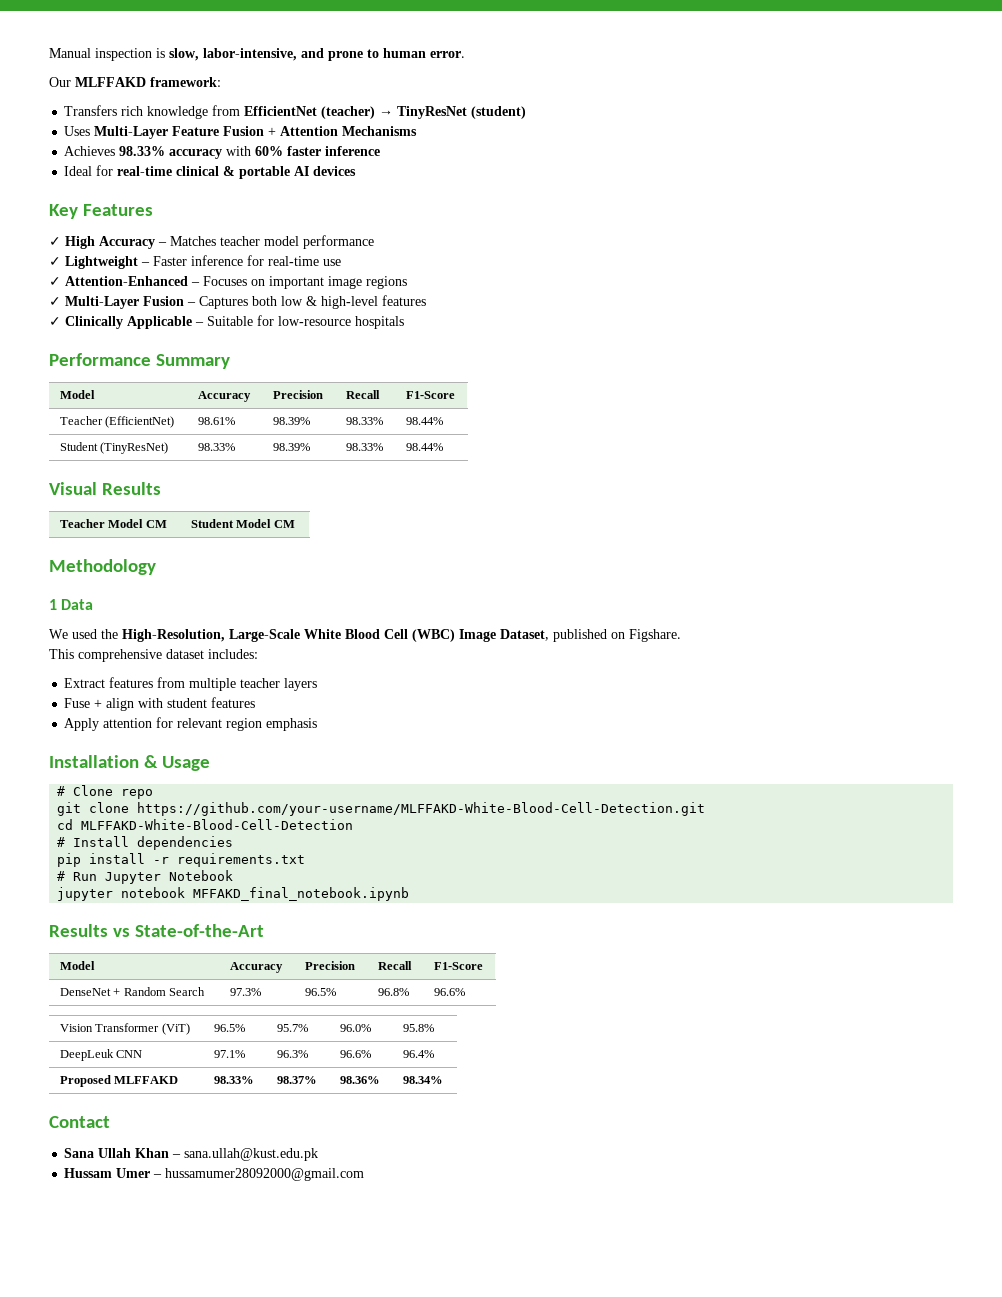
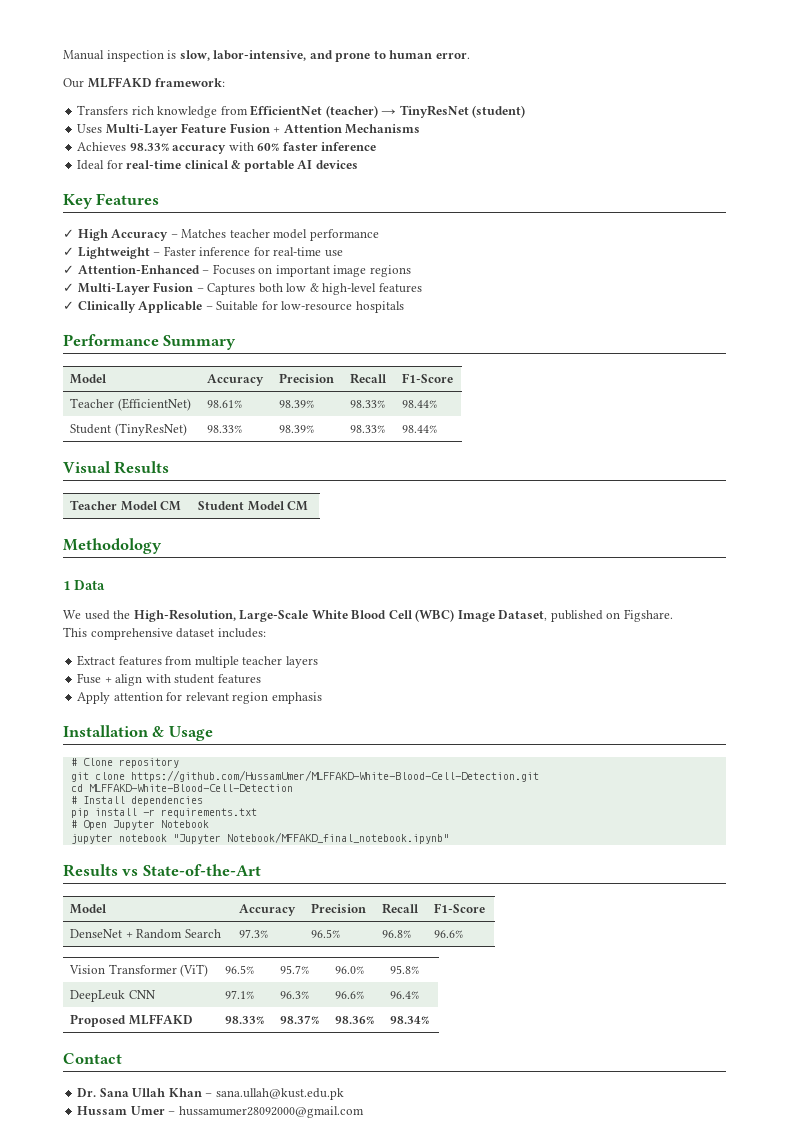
- # Clone repo
+ # Clone repository
- git clone https://github.com/your-username/MLFFAKD-White-Blood-Cell-Detection.git
+ git clone https://github.com/HussamUmer/MLFFAKD-White-Blood-Cell-Detection.git
- # Run Jupyter Notebook
+ # Open Jupyter Notebook
- jupyter notebook MFFAKD_final_notebook.ipynb
+ jupyter notebook "Jupyter Notebook/MFFAKD_final_notebook.ipynb"
- Sana Ullah Khan – sana.ullah@kust.edu.pk
+ Dr. Sana Ullah Khan – sana.ullah@kust.edu.pk

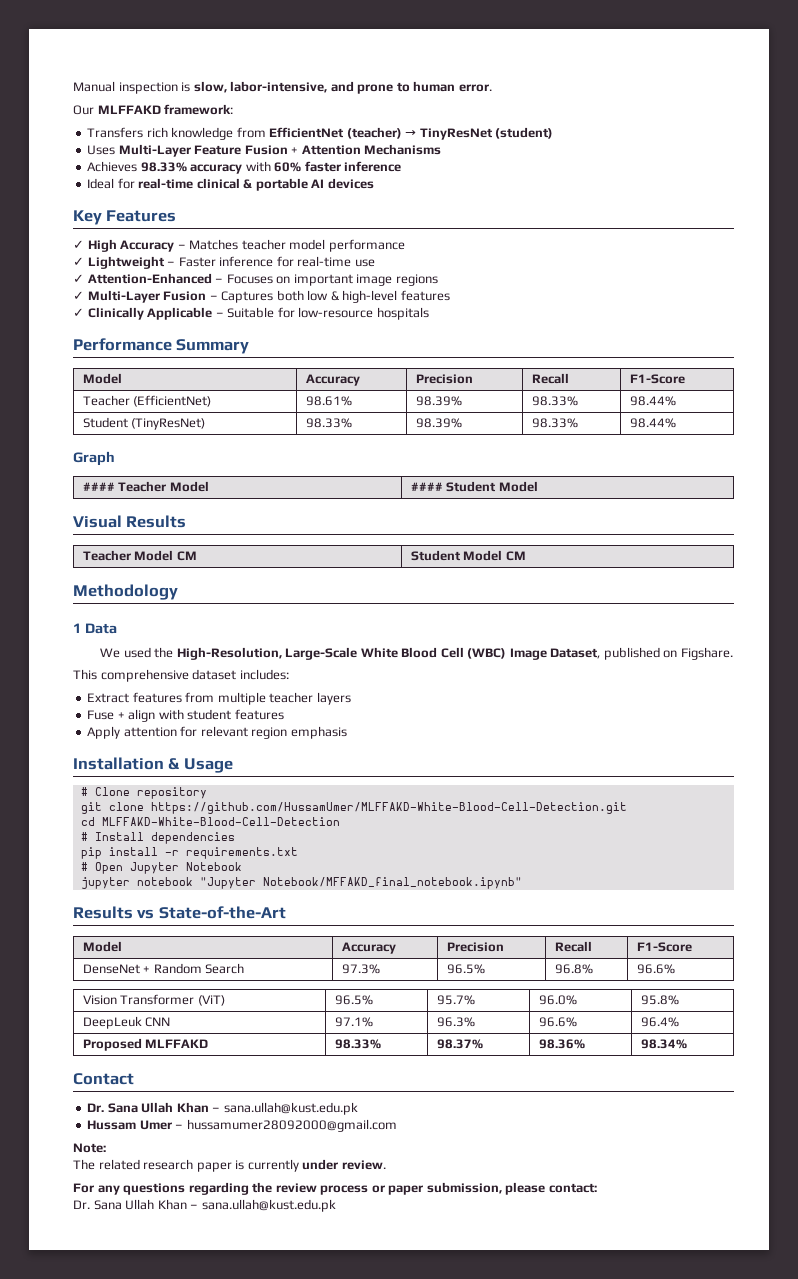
+ Graph
+ #### Teacher Model | #### Student Model
+ Note:
+ The related research paper is currently under review.
+ For any questions regarding the review process or paper submission, please contact:
+ Dr. Sana Ullah Khan – sana.ullah@kust.edu.pk

